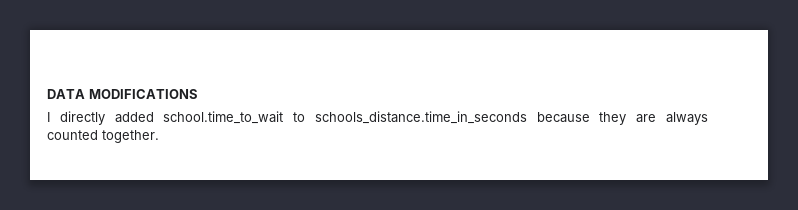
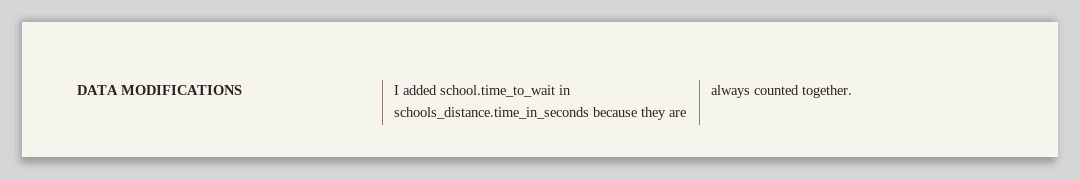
- I directly added school.time_to_wait to schools_distance.time_in_seconds because they are always counted together.
+ I added school.time_to_wait in schools_distance.time_in_seconds because they are always counted together.

